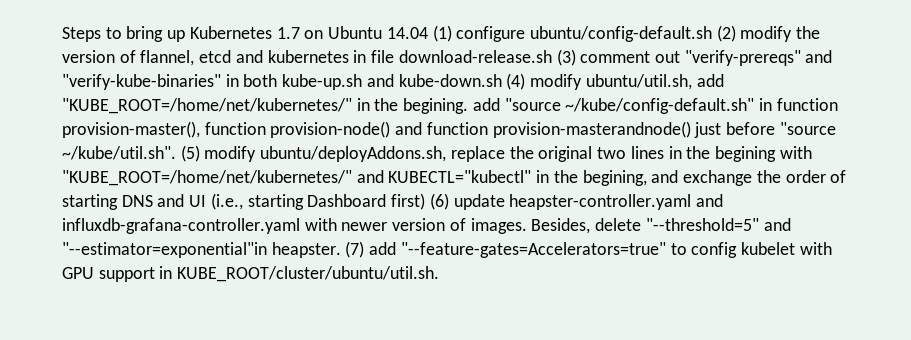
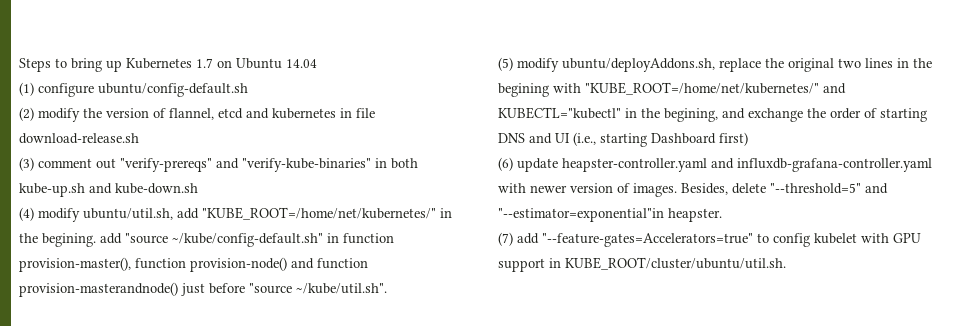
- Steps to bring up Kubernetes 1.7 on Ubuntu 14.04 (1) configure ubuntu/config-default.sh (2) modify the version of flannel, etcd and kubernetes in file download-release.sh (3) comment out "verify-prereqs" and "verify-kube-binaries" in both kube-up.sh and kube-down.sh (4) modify ubuntu/util.sh, add "KUBE_ROOT=/home/net/kubernetes/" in the begining. add "source ~/kube/config-default.sh" in function provision-master(), function provision-node() and function provision-masterandnode() just before "source ~/kube/util.sh". (5) modify ubuntu/deployAddons.sh, replace the original two lines in the begining with "KUBE_ROOT=/home/net/kubernetes/" and KUBECTL="kubectl" in the begining, and exchange the order of starting DNS and UI (i.e., starting Dashboard first) (6) update heapster-controller.yaml and influxdb-grafana-controller.yaml with newer version of images.
+ Steps to bring up Kubernetes 1.7 on Ubuntu 14.04
+ (1) configure ubuntu/config-default.sh
+ (2) modify the version of flannel, etcd and kubernetes in file download-release.sh
+ (3) comment out "verify-prereqs" and "verify-kube-binaries" in both kube-up.sh and kube-down.sh
+ (4) modify ubuntu/util.sh, add "KUBE_ROOT=/home/net/kubernetes/" in the begining. add "source ~/kube/config-default.sh" in function provision-master(), function provision-node() and function provision-masterandnode() just before "source ~/kube/util.sh".
+ (5) modify ubuntu/deployAddons.sh, replace the original two lines in the begining with "KUBE_ROOT=/home/net/kubernetes/" and KUBECTL="kubectl" in the begining, and exchange the order of starting DNS and UI (i.e., starting Dashboard first)
+ (6) update heapster-controller.yaml and influxdb-grafana-controller.yaml with newer version of images.
- Besides, delete "--threshold=5" and "--estimator=exponential"in heapster. (7) add "--feature-gates=Accelerators=true" to config kubelet with GPU support in KUBE_ROOT/cluster/ubuntu/util.sh.
+ Besides, delete "--threshold=5" and "--estimator=exponential"in heapster.
+ (7) add "--feature-gates=Accelerators=true" to config kubelet with GPU support in KUBE_ROOT/cluster/ubuntu/util.sh.

